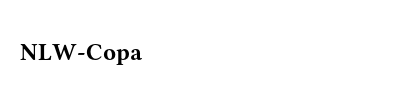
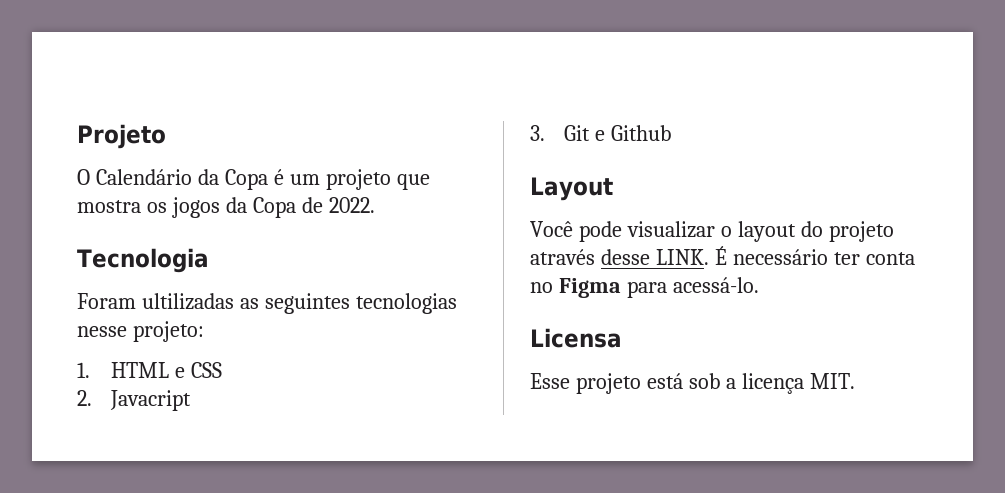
- NLW-Copa
+ Projeto
+ O Calendário da Copa é um projeto que mostra os jogos da Copa de 2022.
+ Tecnologia
+ Foram ultilizadas as seguintes tecnologias nesse projeto:
+ 1. HTML e CSS
+ 2. Javacript
+ 3. Git e Github
+ Layout
+ Você pode visualizar o layout do projeto através desse LINK. É necessário ter conta no Figma para acessá-lo.
+ Licensa
+ Esse projeto está sob a licença MIT.

